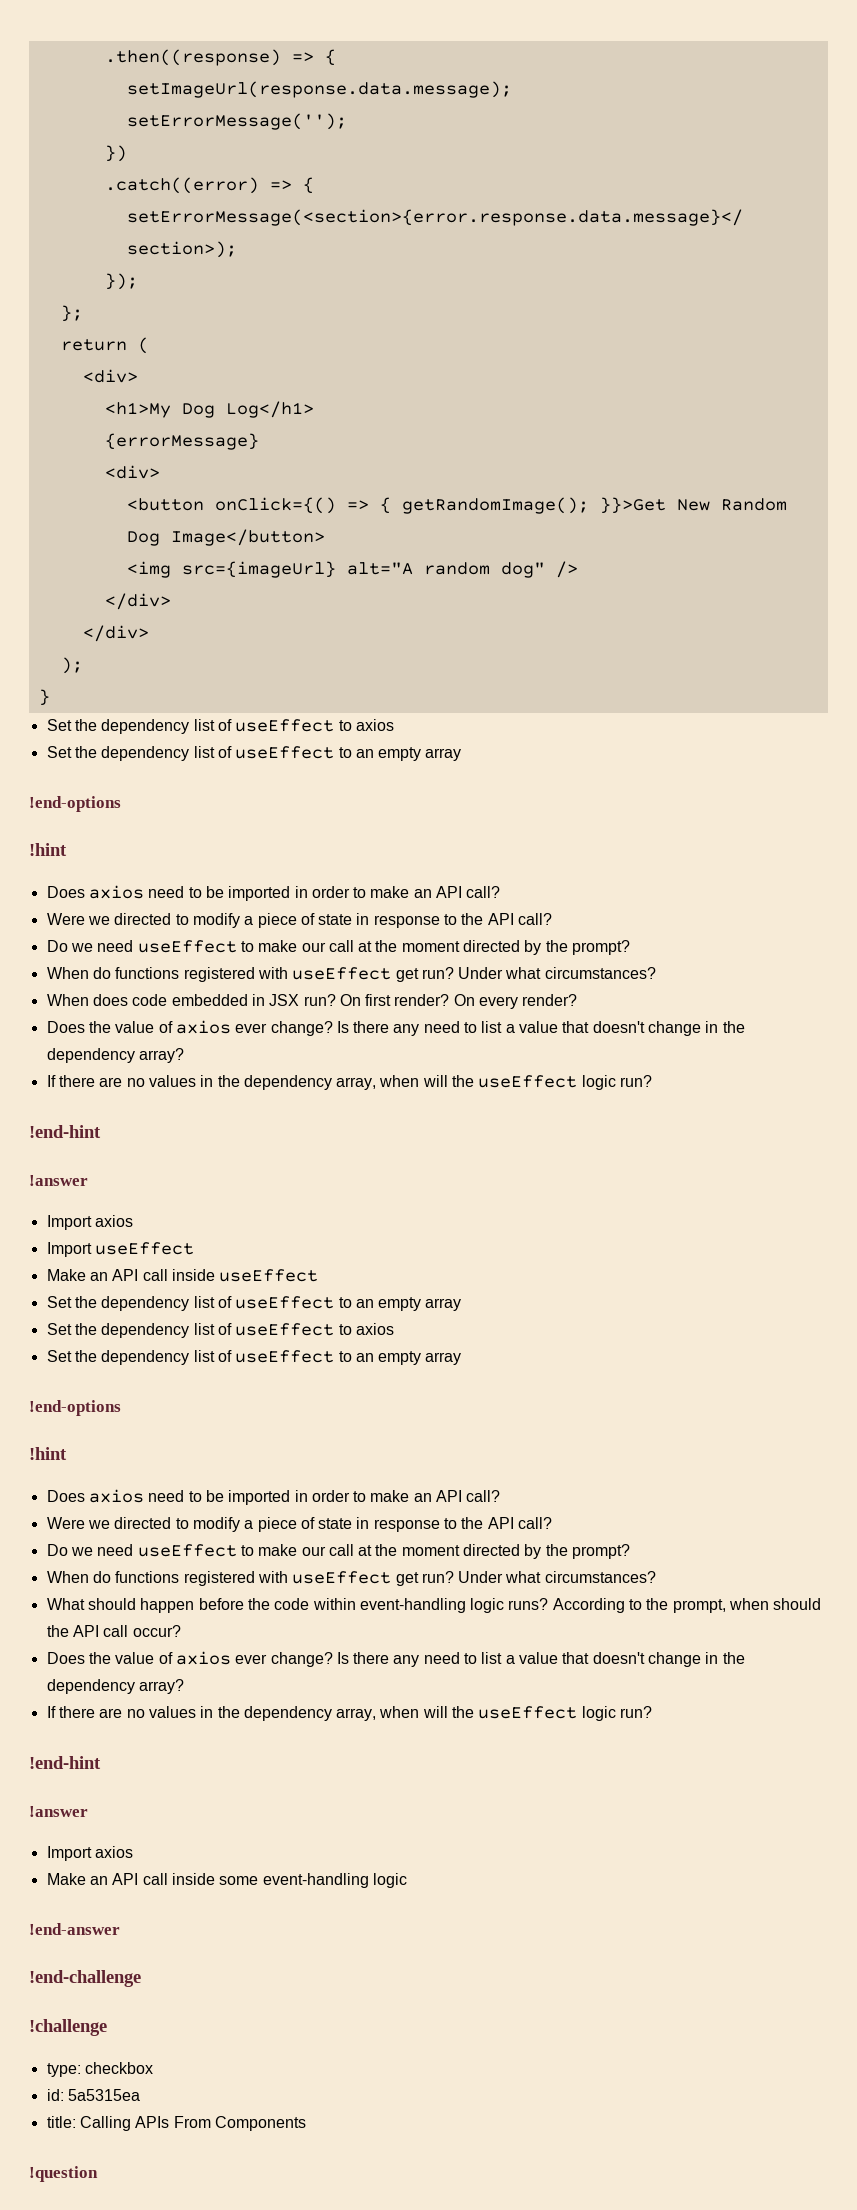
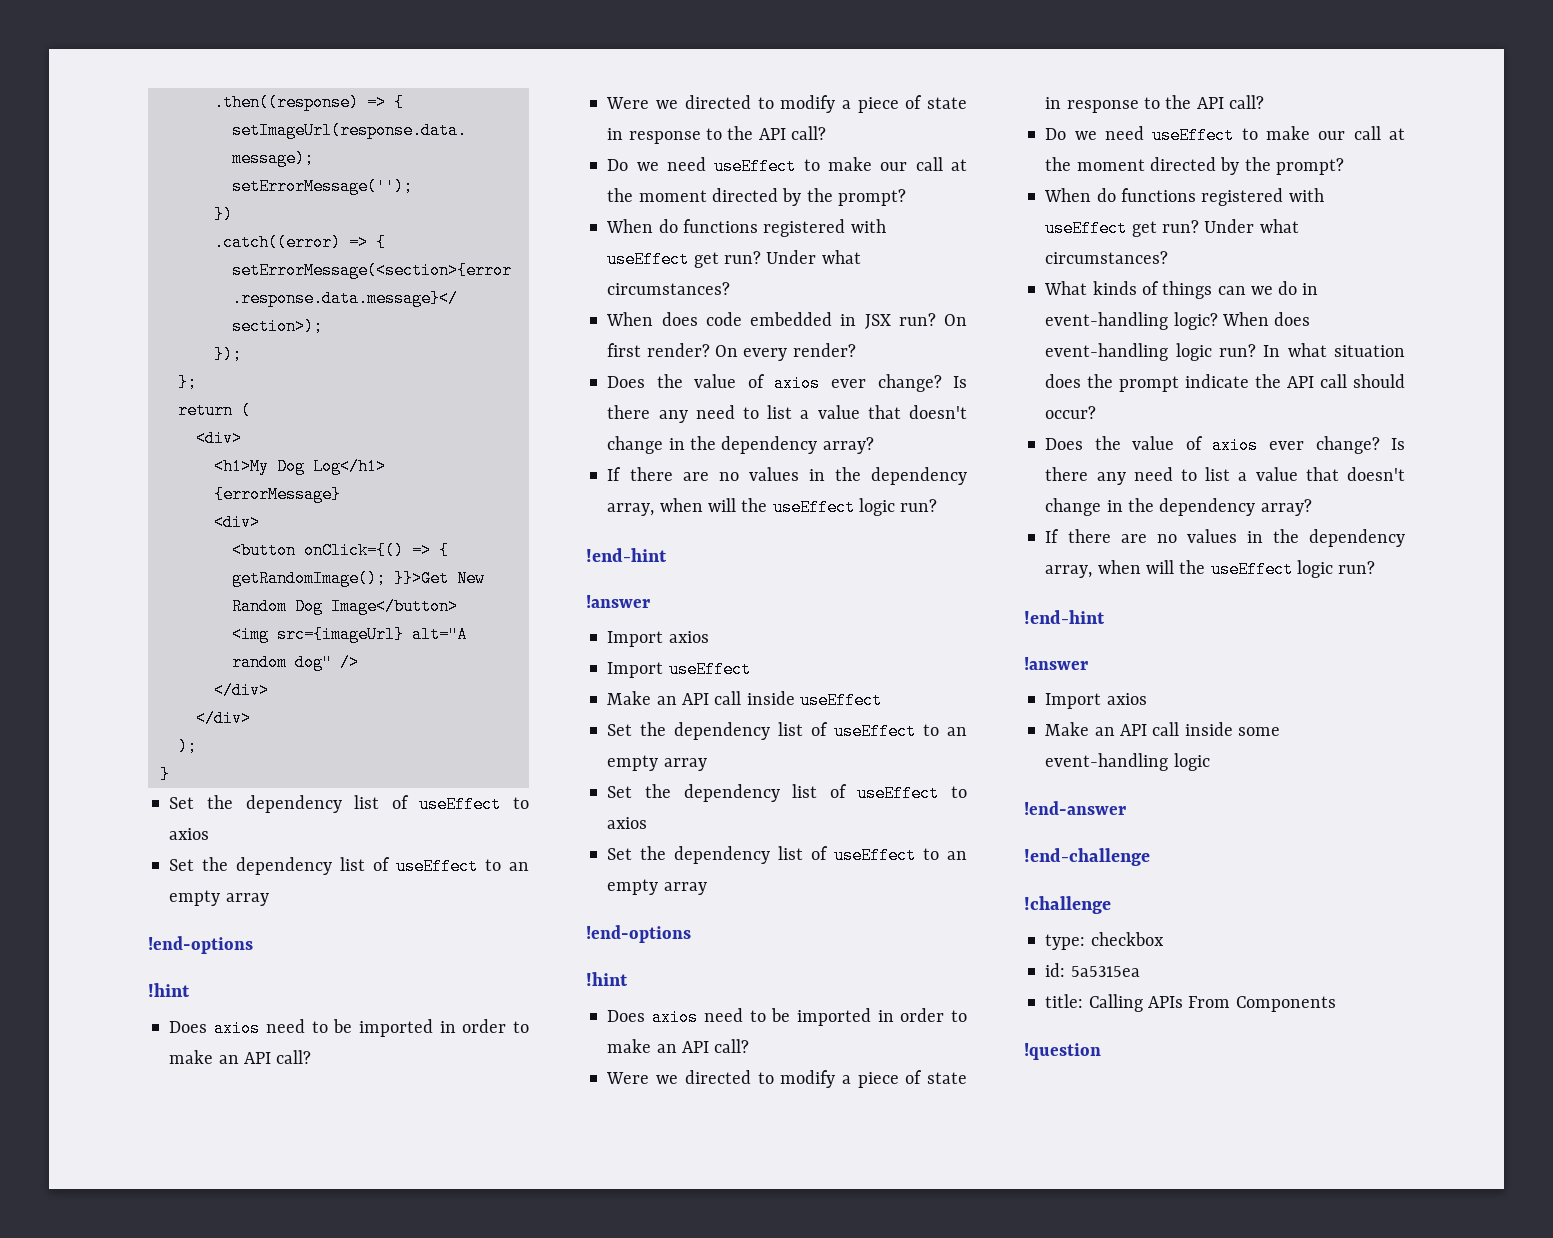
- What should happen before the code within event-handling logic runs? According to the prompt, when should the API call occur?
+ What kinds of things can we do in event-handling logic? When does event-handling logic run? In what situation does the prompt indicate the API call should occur?

